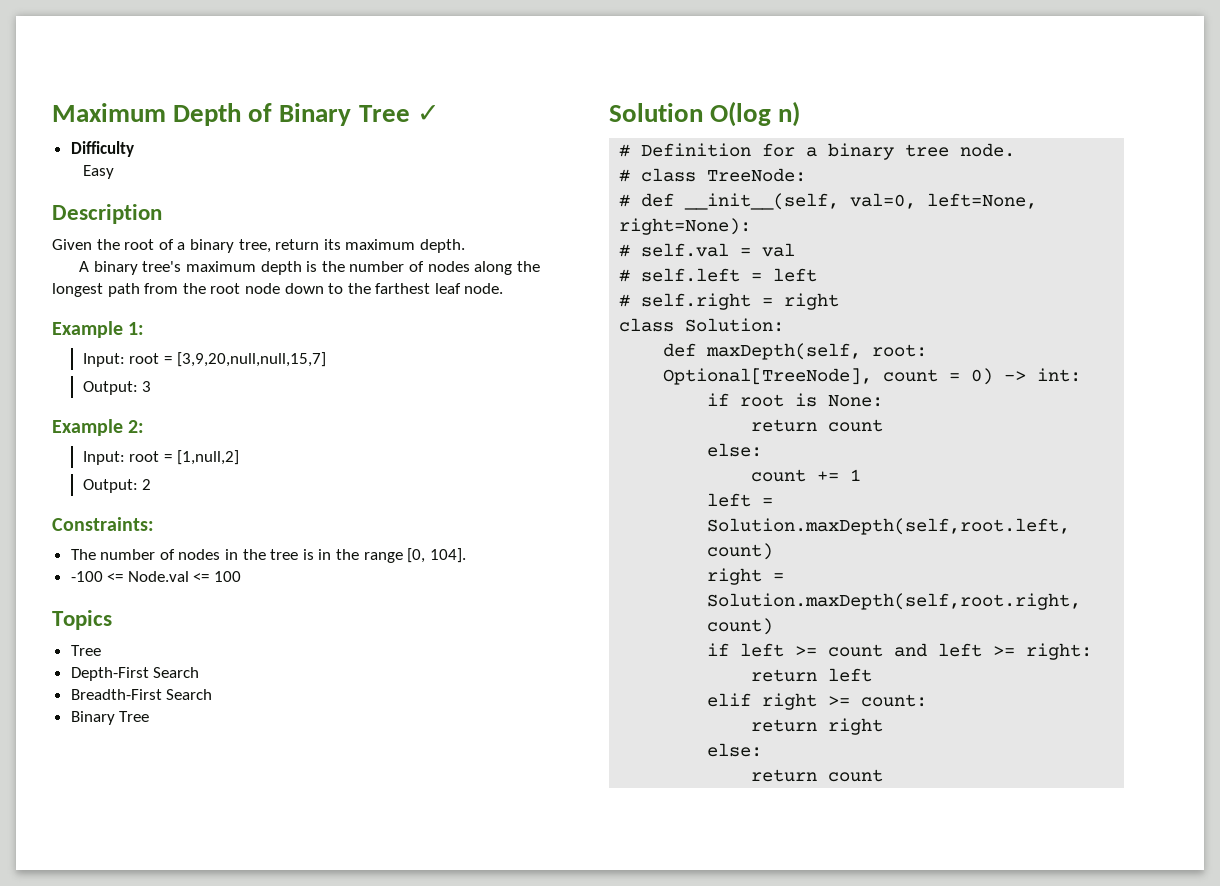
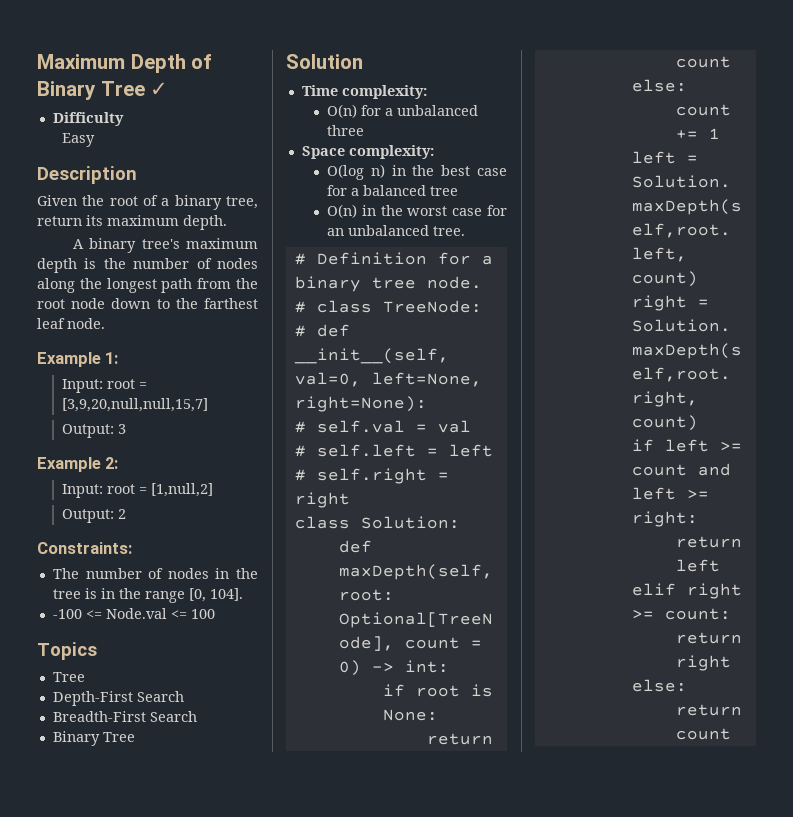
- Solution O(log n)
+ Solution
+ Time complexity:
+ O(n) for a unbalanced three
+ Space complexity:
+ O(log n) in the best case for a balanced tree
+ O(n) in the worst case for an unbalanced tree.

